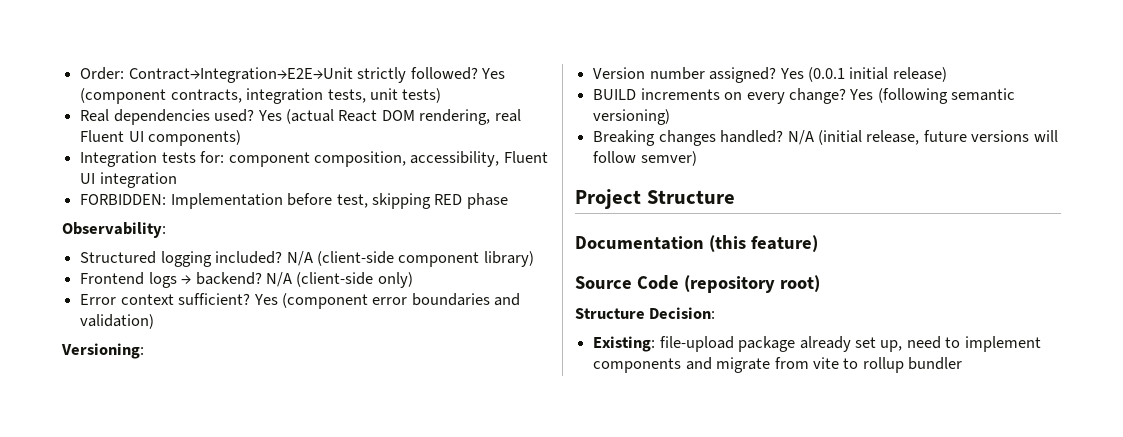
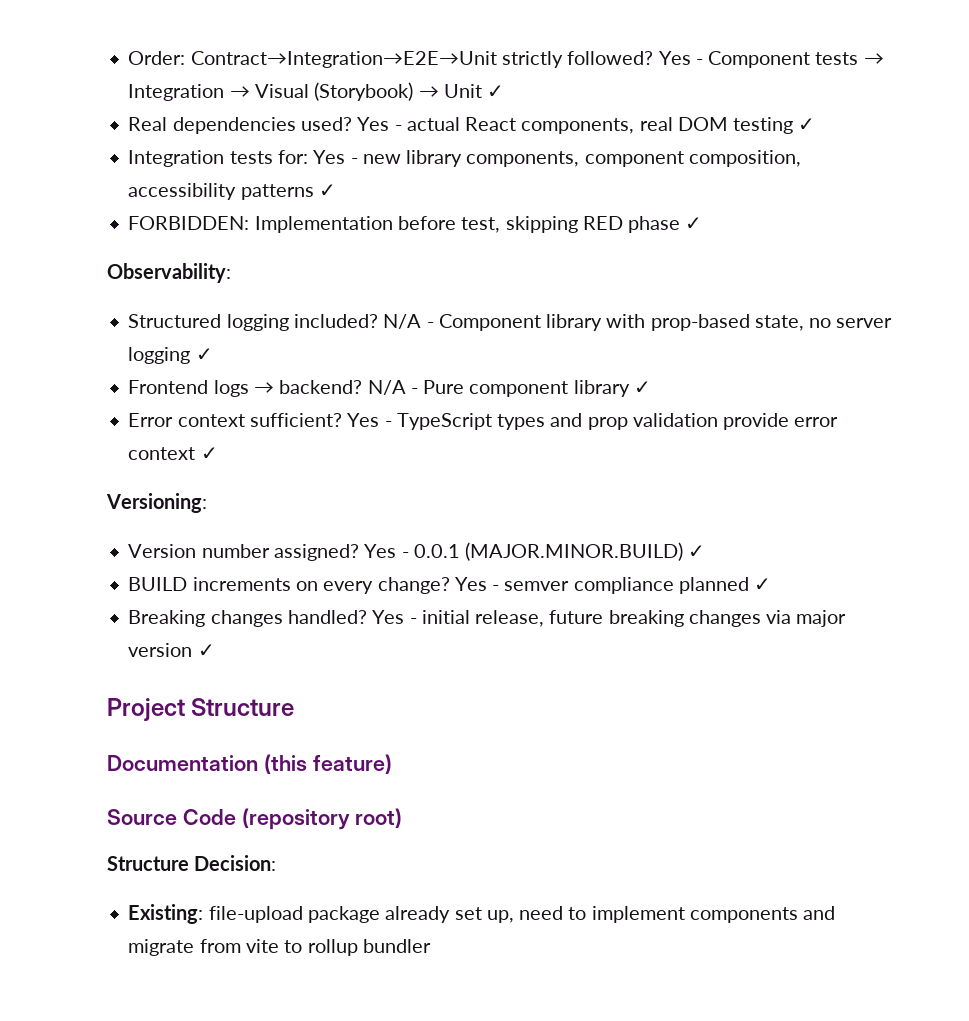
- Yes (component contracts, integration tests, unit tests)
- Real dependencies used? Yes (actual React DOM rendering, real Fluent UI components)
- Integration tests for: component composition, accessibility, Fluent UI integration
+ Yes - Component tests → Integration → Visual (Storybook) → Unit ✓
+ Real dependencies used? Yes - actual React components, real DOM testing ✓
+ Integration tests for: Yes - new library components, component composition, accessibility patterns ✓
- FORBIDDEN: Implementation before test, skipping RED phase
+ FORBIDDEN: Implementation before test, skipping RED phase ✓
- N/A (client-side component library)
+ N/A - Component library with prop-based state, no server logging ✓
- N/A (client-side only)
+ N/A - Pure component library ✓
- Yes (component error boundaries and validation)
+ Yes - TypeScript types and prop validation provide error context ✓
- Yes (0.0.1 initial release)
+ Yes - 0.0.1 (MAJOR.MINOR.BUILD) ✓
- Yes (following semantic versioning)
- Breaking changes handled? N/A (initial release, future versions will follow semver)
+ Yes - semver compliance planned ✓
+ Breaking changes handled? Yes - initial release, future breaking changes via major version ✓

